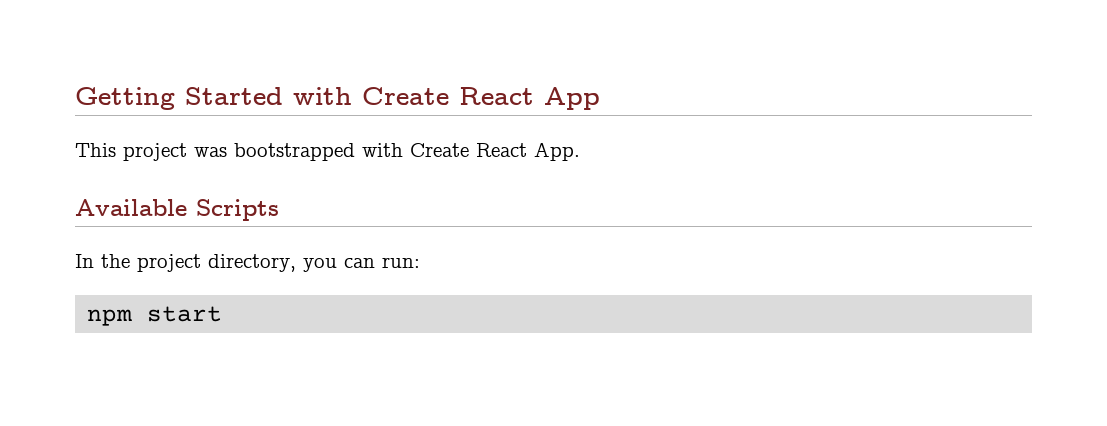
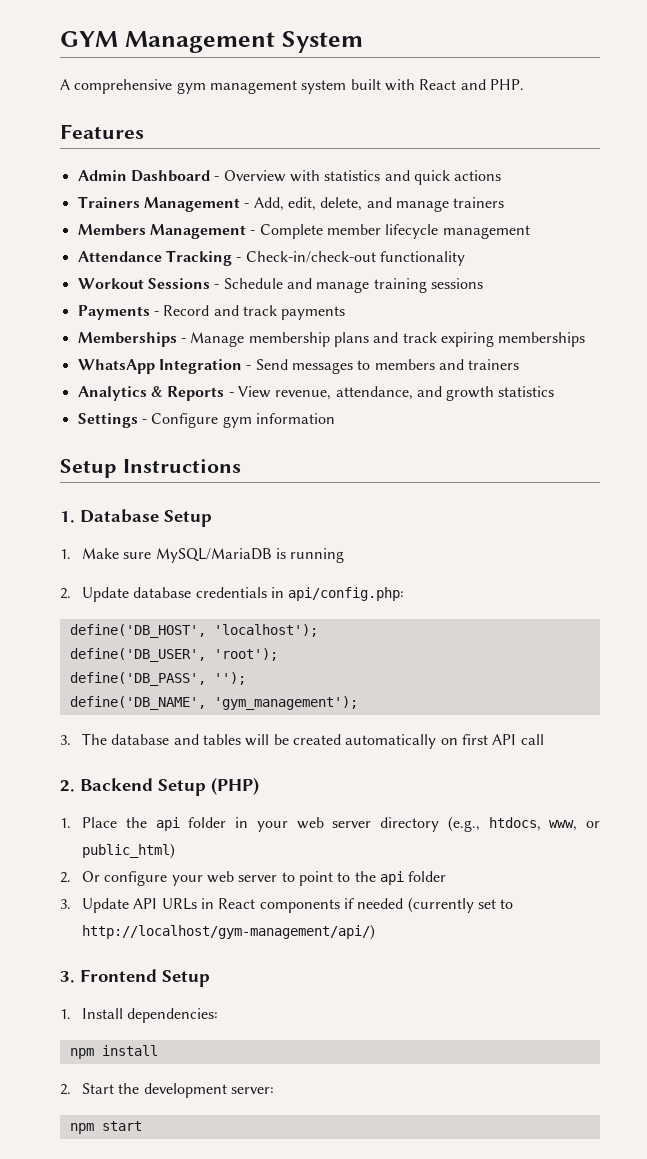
- Getting Started with Create React App
- This project was bootstrapped with Create React App.
- Available Scripts
- In the project directory, you can run:
+ GYM Management System
+ A comprehensive gym management system built with React and PHP.
+ Features
+ Admin Dashboard - Overview with statistics and quick actions
+ Trainers Management - Add, edit, delete, and manage trainers
+ Members Management - Complete member lifecycle management
+ Attendance Tracking - Check-in/check-out functionality
+ Workout Sessions - Schedule and manage training sessions
+ Payments - Record and track payments
+ Memberships - Manage membership plans and track expiring memberships
+ WhatsApp Integration - Send messages to members and trainers
+ Analytics & Reports - View revenue, attendance, and growth statistics
+ Settings - Configure gym information
+ Setup Instructions
+ 1. Database Setup
+ 1. Make sure MySQL/MariaDB is running
+ 2. Update database credentials in api/config.php:
+ define('DB_HOST', 'localhost');
+ define('DB_USER', 'root');
+ define('DB_PASS', '');
+ define('DB_NAME', 'gym_management');
+ 3. The database and tables will be created automatically on first API call
+ 2. Backend Setup (PHP)
+ 1. Place the api folder in your web server directory (e.g., htdocs, www, or public_html)
+ 2. Or configure your web server to point to the api folder
+ 3. Update API URLs in React components if needed (currently set to http://localhost/gym-management/api/)
+ 3. Frontend Setup
+ 1. Install dependencies:
+ npm install
+ 2. Start the development server:

